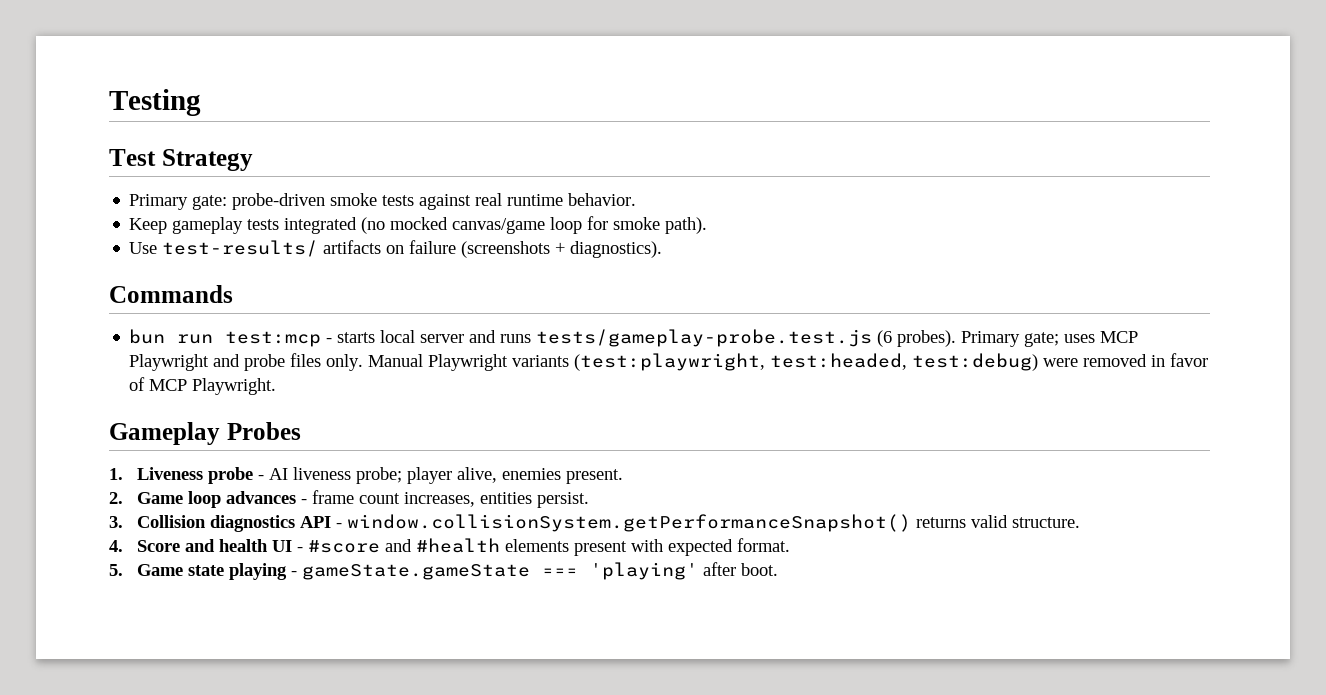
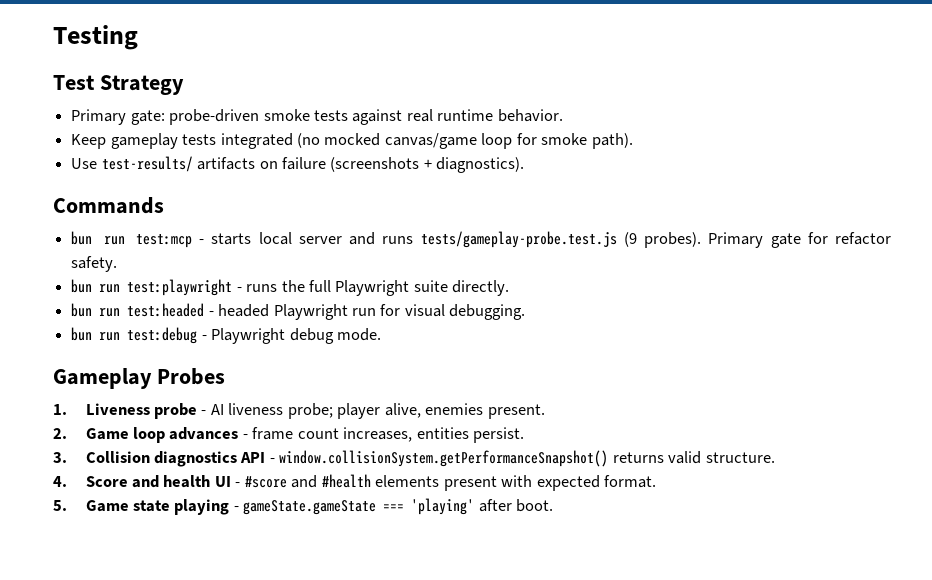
- bun run test:mcp - starts local server and runs tests/gameplay-probe.test.js (6 probes).
+ bun run test:mcp - starts local server and runs tests/gameplay-probe.test.js (9 probes).
- Primary gate; uses MCP Playwright and probe files only. Manual Playwright variants (test:playwright, test:headed, test:debug) were removed in favor of MCP Playwright.
+ Primary gate for refactor safety.
+ bun run test:playwright - runs the full Playwright suite directly.
+ bun run test:headed - headed Playwright run for visual debugging.
+ bun run test:debug - Playwright debug mode.

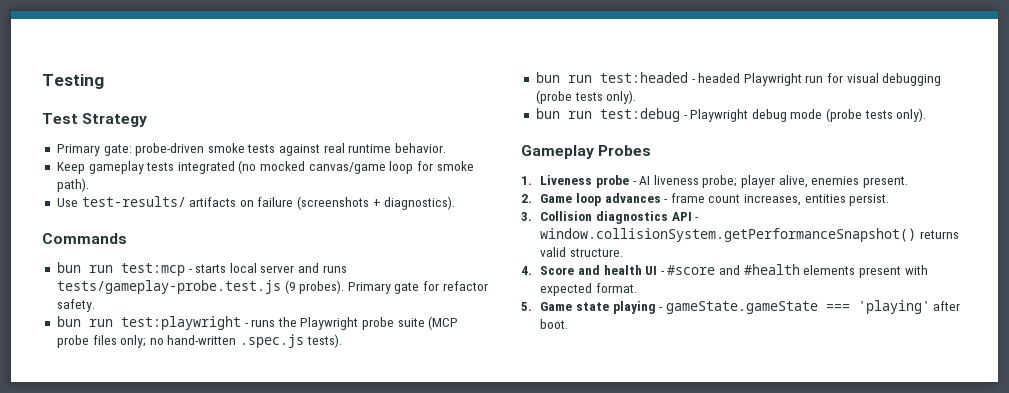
- bun run test:playwright - runs the full Playwright suite directly.
+ bun run test:playwright - runs the Playwright probe suite (MCP probe files only; no hand-written .spec.js tests).
- bun run test:headed - headed Playwright run for visual debugging.
+ bun run test:headed - headed Playwright run for visual debugging (probe tests only).
- bun run test:debug - Playwright debug mode.
+ bun run test:debug - Playwright debug mode (probe tests only).

